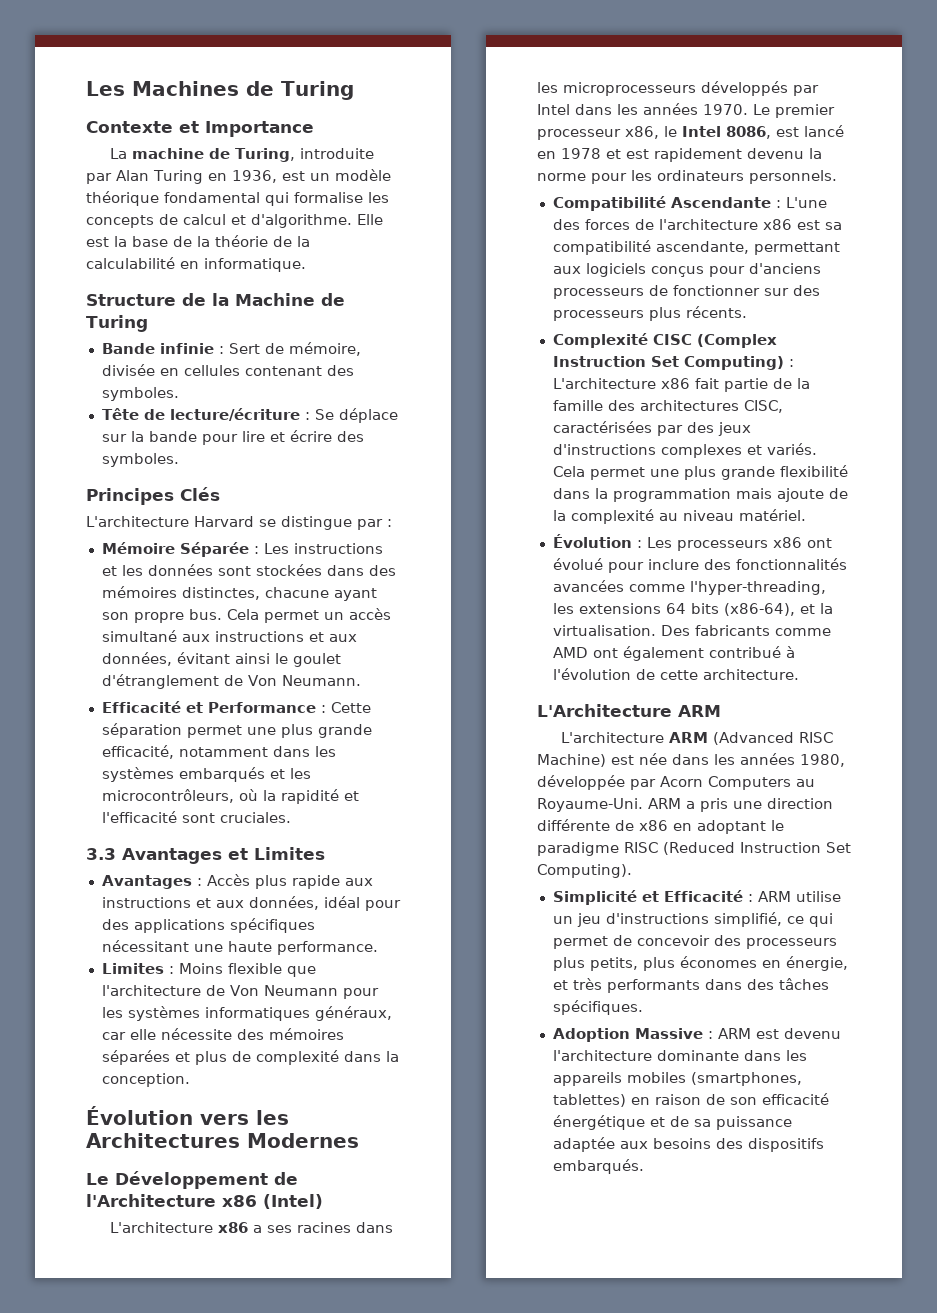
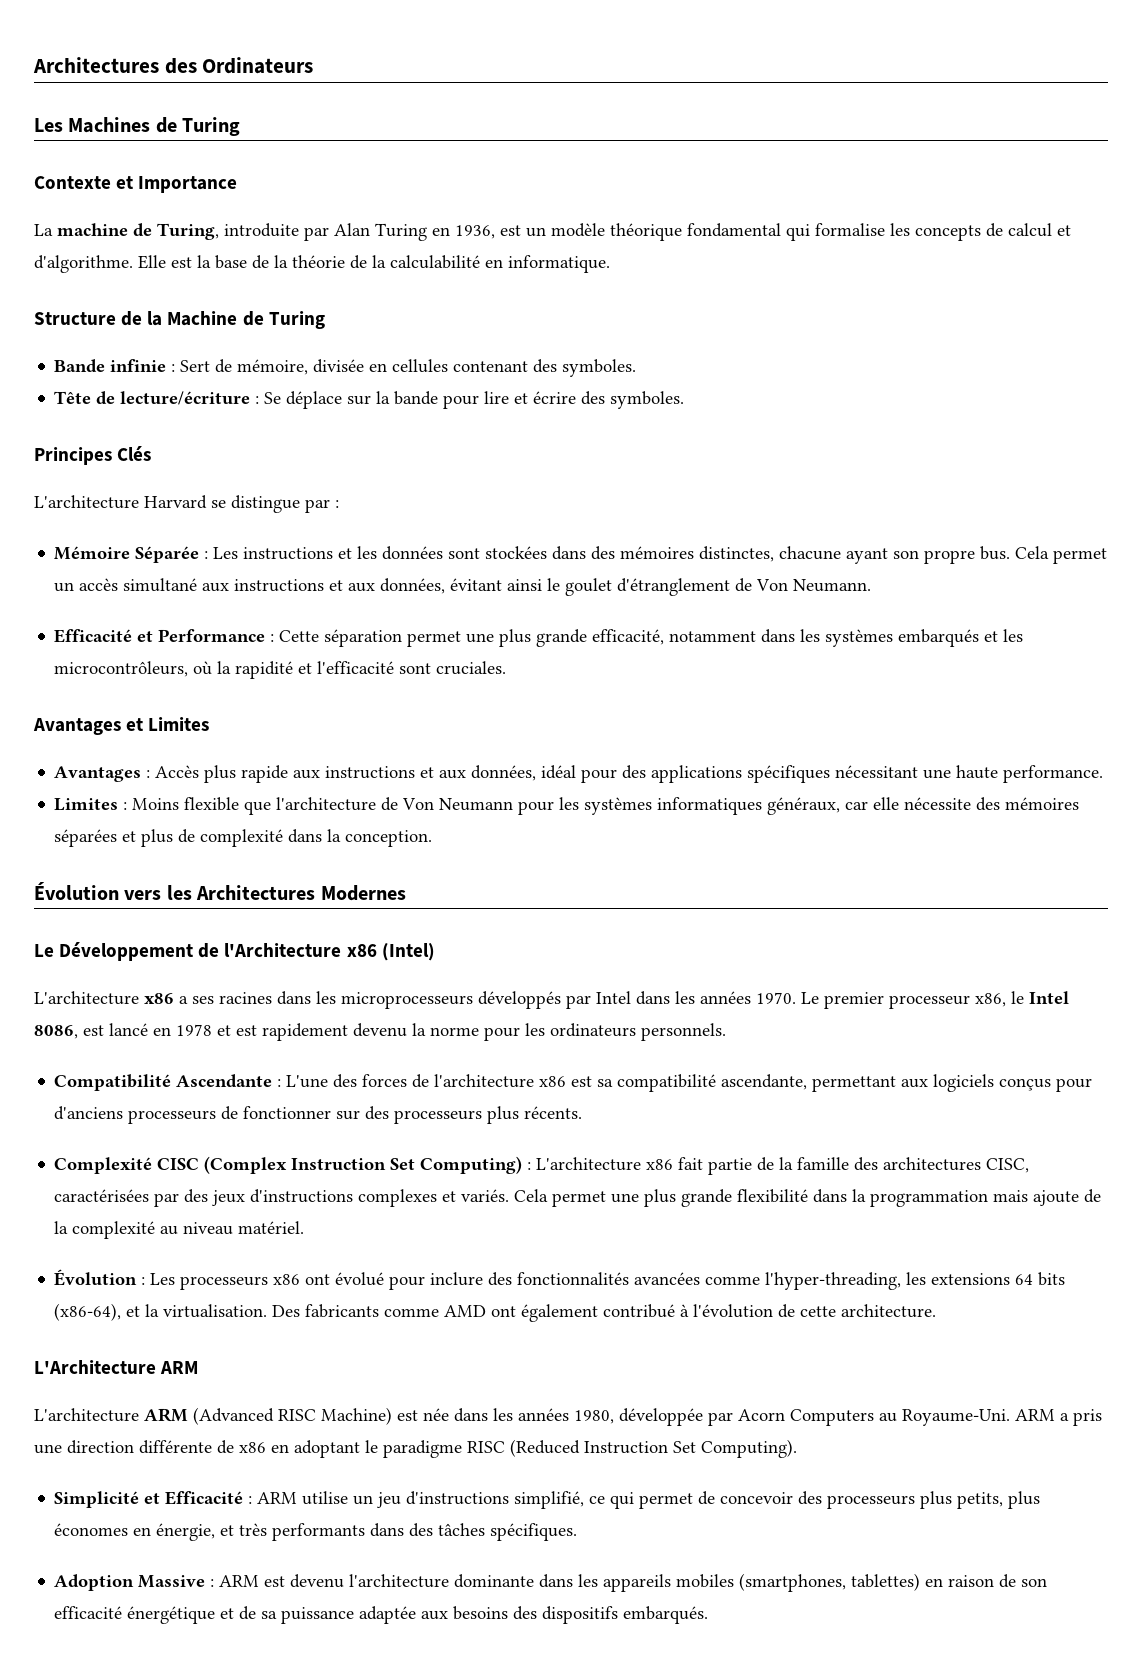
+ Architectures des Ordinateurs
- 3.3 Avantages et Limites
+ Avantages et Limites

